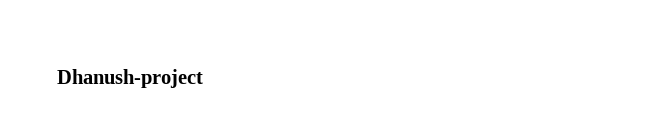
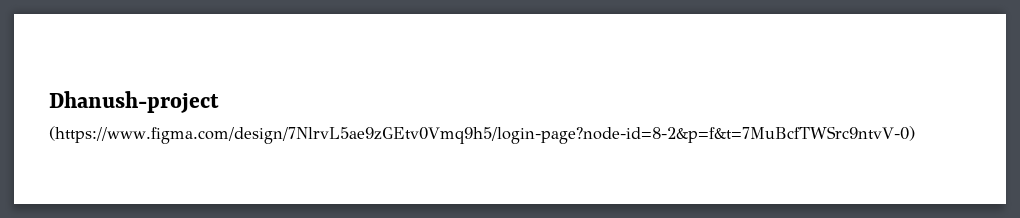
+ (https://www.figma.com/design/7NlrvL5ae9zGEtv0Vmq9h5/login-page?node-id=8-2&p=f&t=7MuBcfTWSrc9ntvV-0)

